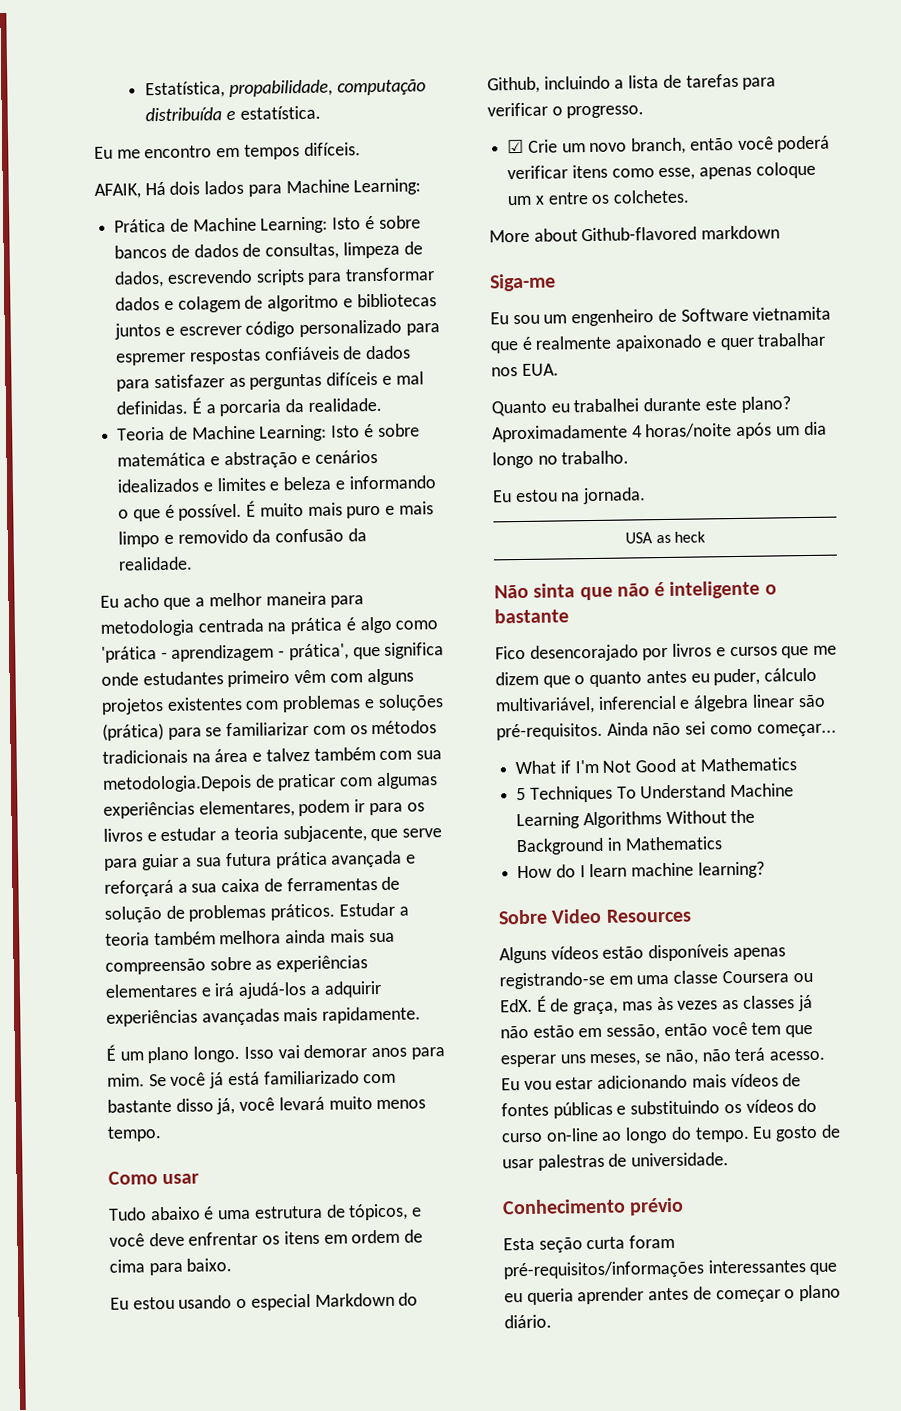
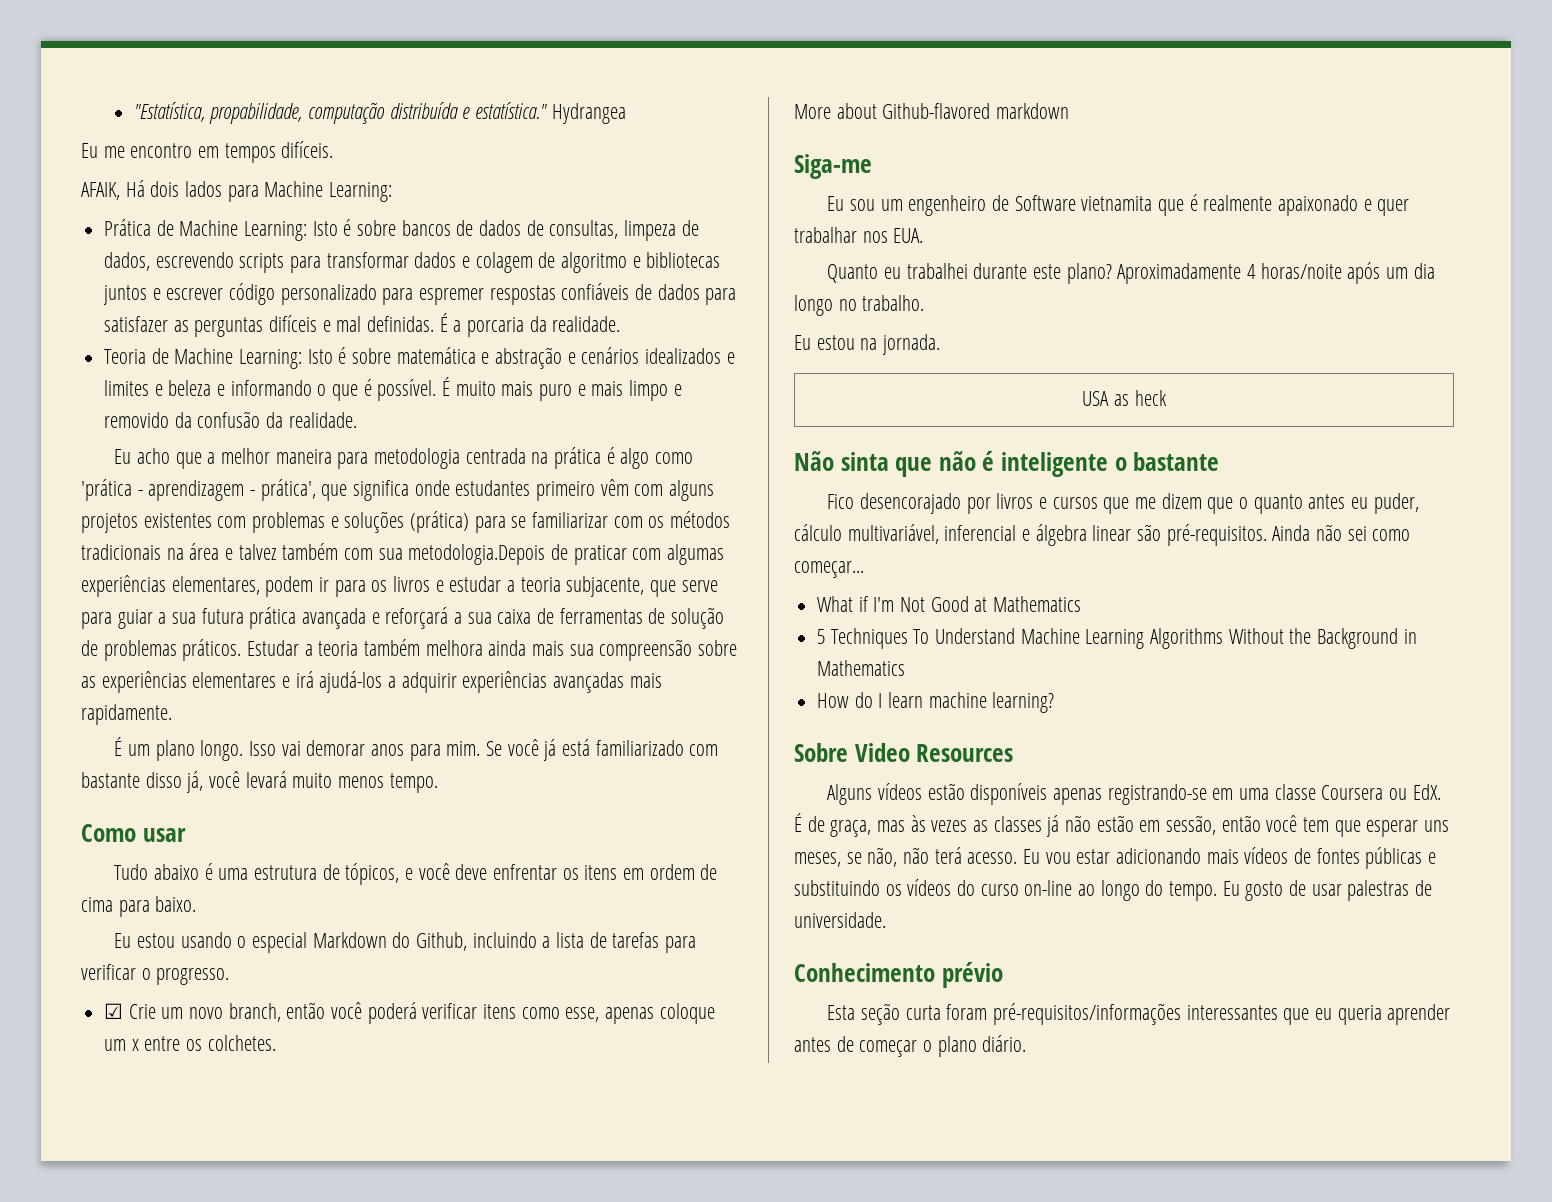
- Estatística, propabilidade, computação distribuída e estatística.
+ "Estatística, propabilidade, computação distribuída e estatística." Hydrangea

